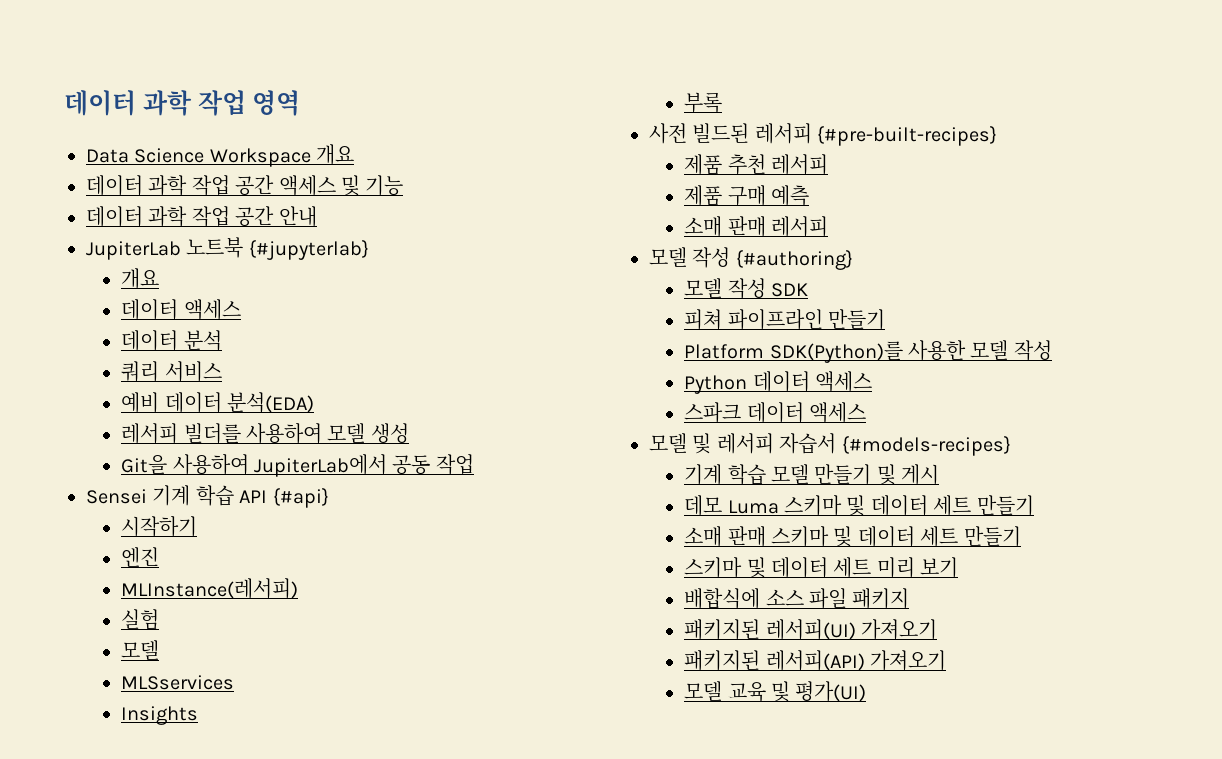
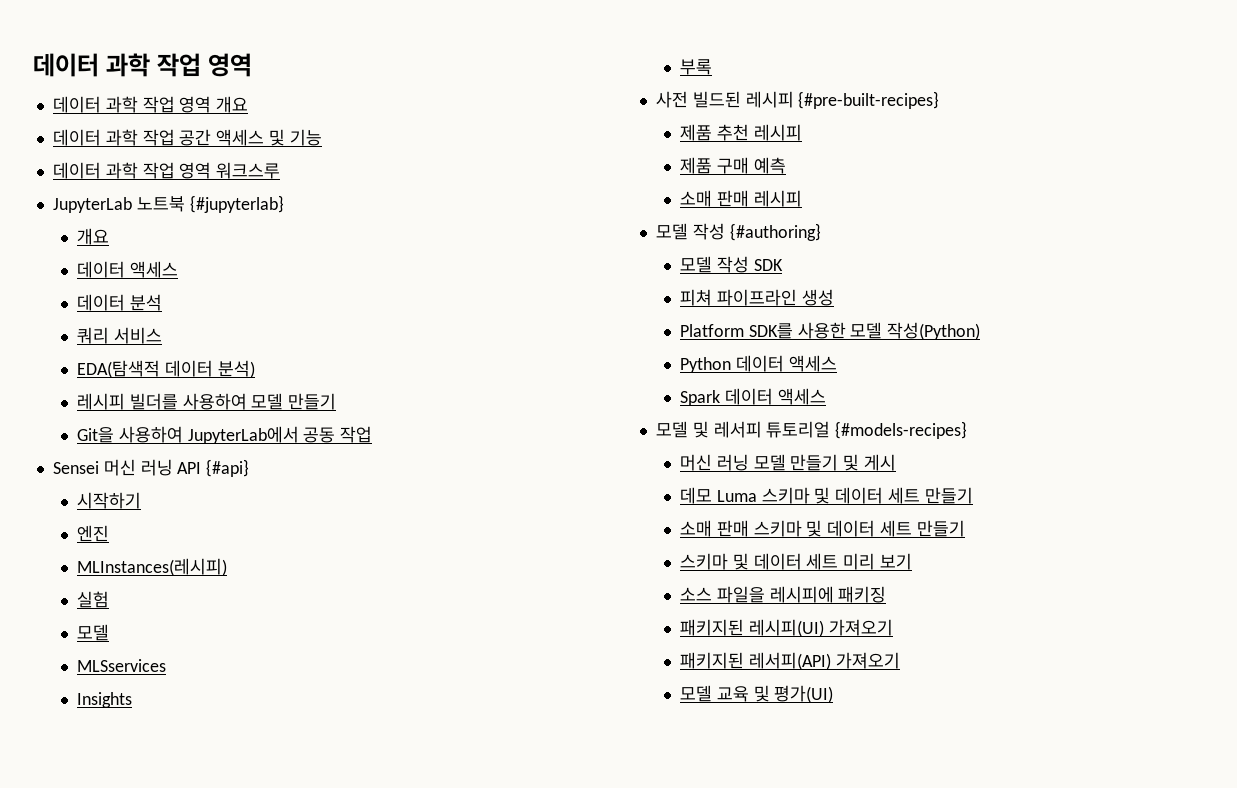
- Data Science Workspace 개요
+ 데이터 과학 작업 영역 개요
- 데이터 과학 작업 공간 안내
- JupiterLab 노트북 {#jupyterlab}
+ 데이터 과학 작업 영역 워크스루
+ JupyterLab 노트북 {#jupyterlab}
- 예비 데이터 분석(EDA)
- 레서피 빌더를 사용하여 모델 생성
+ EDA(탐색적 데이터 분석)
+ 레시피 빌더를 사용하여 모델 만들기
- Git을 사용하여 JupiterLab에서 공동 작업
+ Git을 사용하여 JupyterLab에서 공동 작업
- Sensei 기계 학습 API {#api}
+ Sensei 머신 러닝 API {#api}
- MLInstance(레서피)
+ MLInstances(레시피)
- 사전 빌드된 레서피 {#pre-built-recipes}
+ 사전 빌드된 레시피 {#pre-built-recipes}
- 제품 추천 레서피
+ 제품 추천 레시피
- 소매 판매 레서피
+ 소매 판매 레시피
- 피쳐 파이프라인 만들기
+ 피쳐 파이프라인 생성
- Platform SDK(Python)를 사용한 모델 작성
+ Platform SDK를 사용한 모델 작성(Python)
- 스파크 데이터 액세스
+ Spark 데이터 액세스
- 모델 및 레서피 자습서 {#models-recipes}
+ 모델 및 레서피 튜토리얼 {#models-recipes}
- 기계 학습 모델 만들기 및 게시
+ 머신 러닝 모델 만들기 및 게시
- 배합식에 소스 파일 패키지
- 패키지된 레서피(UI) 가져오기
+ 소스 파일을 레시피에 패키징
+ 패키지된 레시피(UI) 가져오기

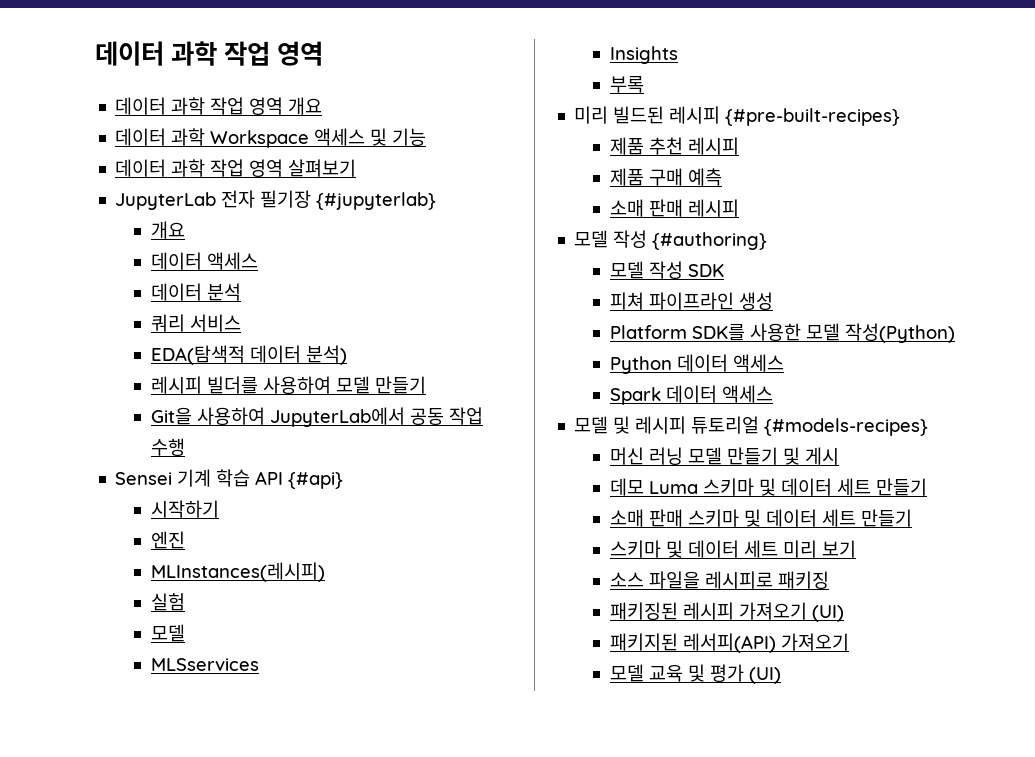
- 데이터 과학 작업 공간 액세스 및 기능
+ 데이터 과학 Workspace 액세스 및 기능
- 데이터 과학 작업 영역 워크스루
+ 데이터 과학 작업 영역 살펴보기
- JupyterLab 노트북 {#jupyterlab}
+ JupyterLab 전자 필기장 {#jupyterlab}
- Git을 사용하여 JupyterLab에서 공동 작업
+ Git을 사용하여 JupyterLab에서 공동 작업 수행
- Sensei 머신 러닝 API {#api}
+ Sensei 기계 학습 API {#api}
- 사전 빌드된 레시피 {#pre-built-recipes}
+ 미리 빌드된 레시피 {#pre-built-recipes}
- 모델 및 레서피 튜토리얼 {#models-recipes}
+ 모델 및 레시피 튜토리얼 {#models-recipes}
- 소스 파일을 레시피에 패키징
+ 소스 파일을 레시피로 패키징
- 패키지된 레시피(UI) 가져오기
+ 패키징된 레시피 가져오기 (UI)
- 모델 교육 및 평가(UI)
+ 모델 교육 및 평가 (UI)

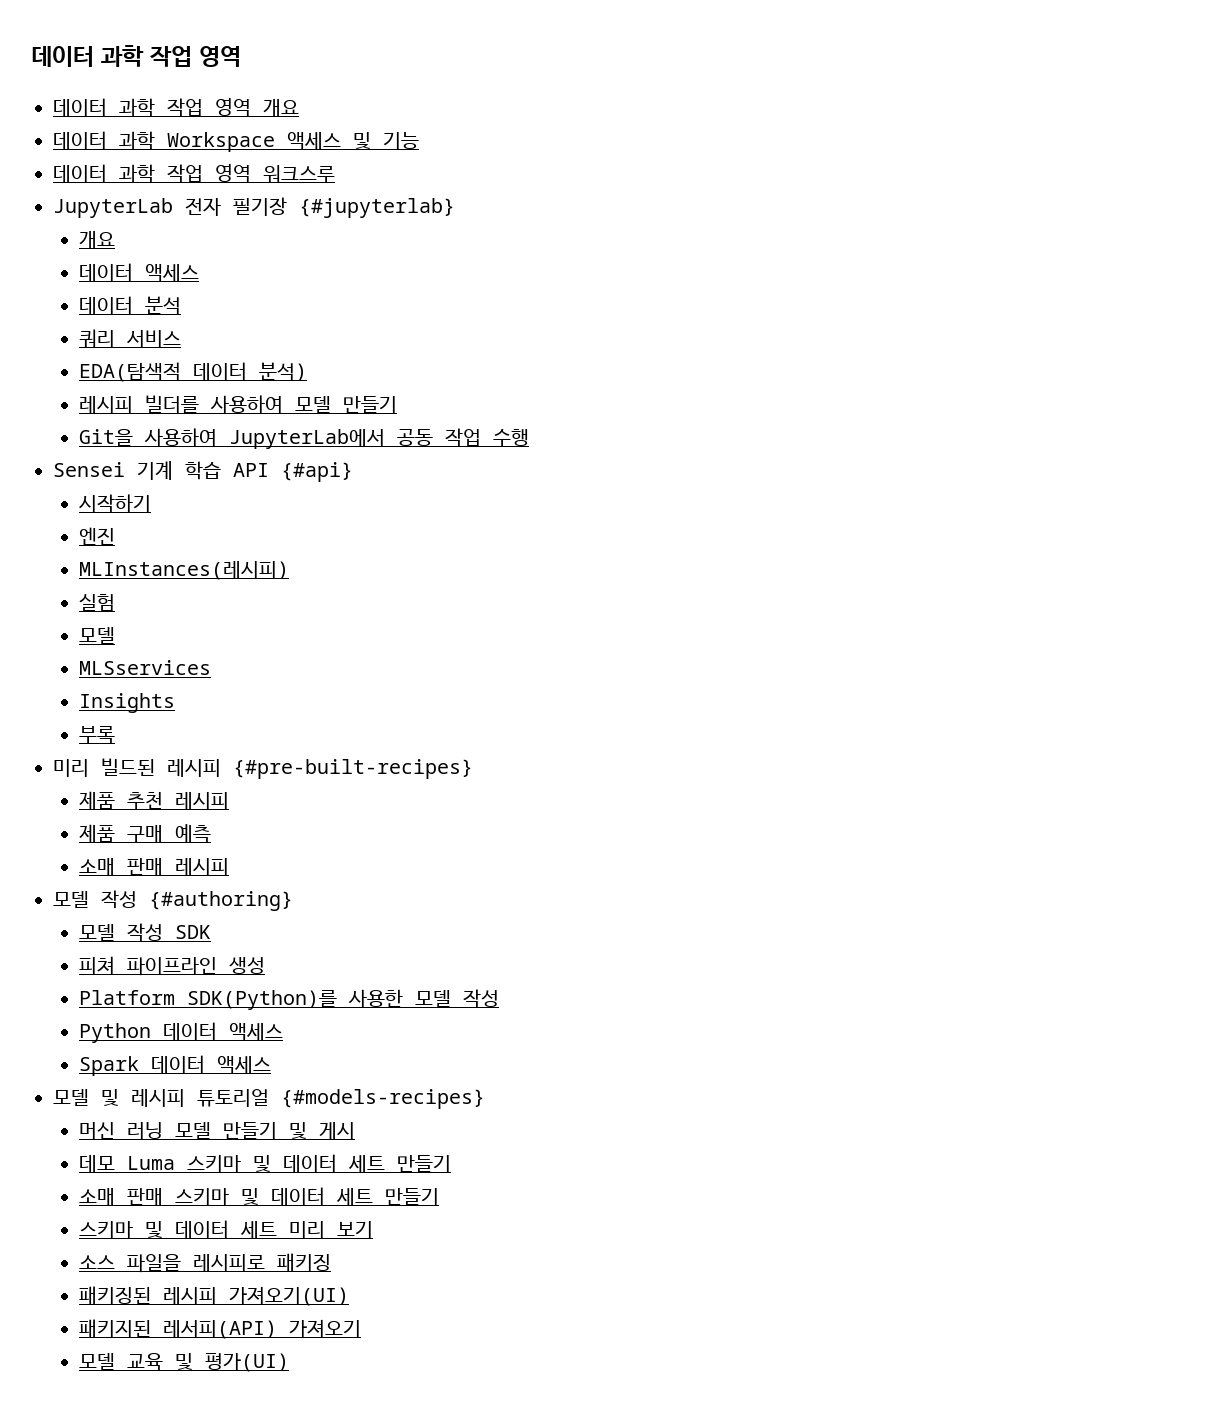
- 데이터 과학 작업 영역 살펴보기
+ 데이터 과학 작업 영역 워크스루
- Platform SDK를 사용한 모델 작성(Python)
+ Platform SDK(Python)를 사용한 모델 작성
- 패키징된 레시피 가져오기 (UI)
+ 패키징된 레시피 가져오기(UI)
- 모델 교육 및 평가 (UI)
+ 모델 교육 및 평가(UI)

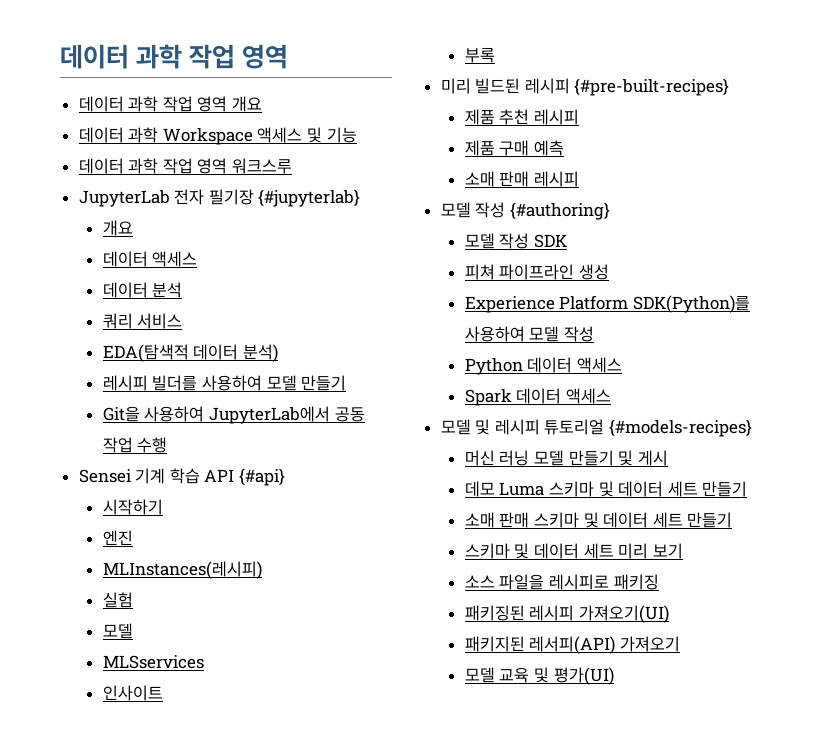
- Insights
+ 인사이트
- Platform SDK(Python)를 사용한 모델 작성
+ Experience Platform SDK(Python)를 사용하여 모델 작성

